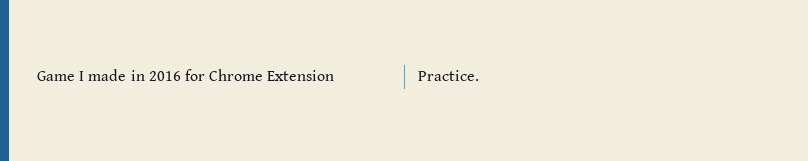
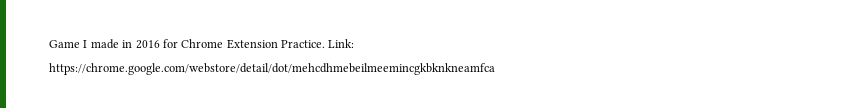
+ Link:
+ https://chrome.google.com/webstore/detail/dot/mehcdhmebeilmeemincgkbknkneamfca

